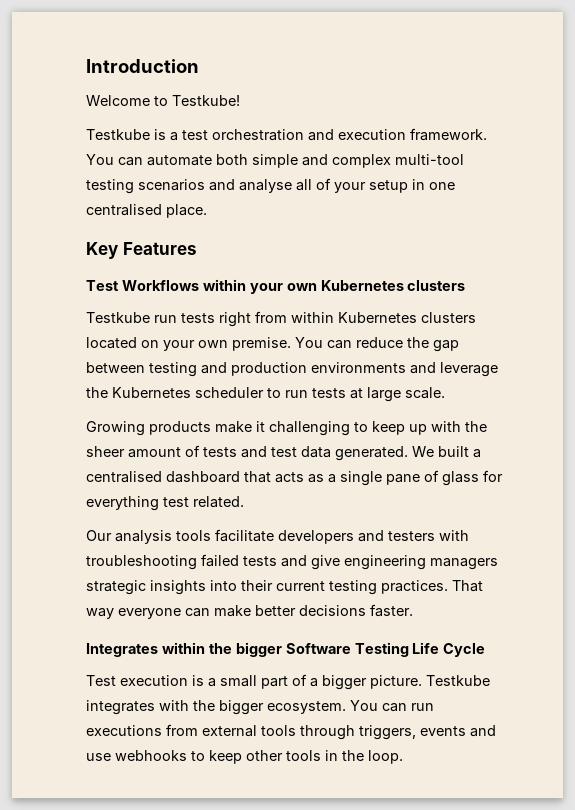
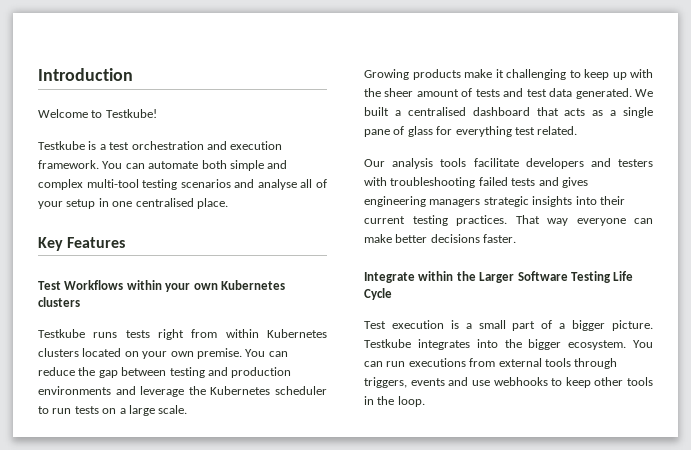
- Testkube run tests right from within Kubernetes clusters located on your own premise.
+ Testkube runs tests right from within Kubernetes clusters located on your own premise.
- You can reduce the gap between testing and production environments and leverage the Kubernetes scheduler to run tests at large scale.
+ You can reduce the gap between testing and production environments and leverage the Kubernetes scheduler to run tests on a large scale.
- Our analysis tools facilitate developers and testers with troubleshooting failed tests and give engineering managers strategic insights into their current testing practices.
+ Our analysis tools facilitate developers and testers with troubleshooting failed tests and gives engineering managers strategic insights into their current testing practices.
- Integrates within the bigger Software Testing Life Cycle
+ Integrate within the Larger Software Testing Life Cycle
- Testkube integrates with the bigger ecosystem.
+ Testkube integrates into the bigger ecosystem.

